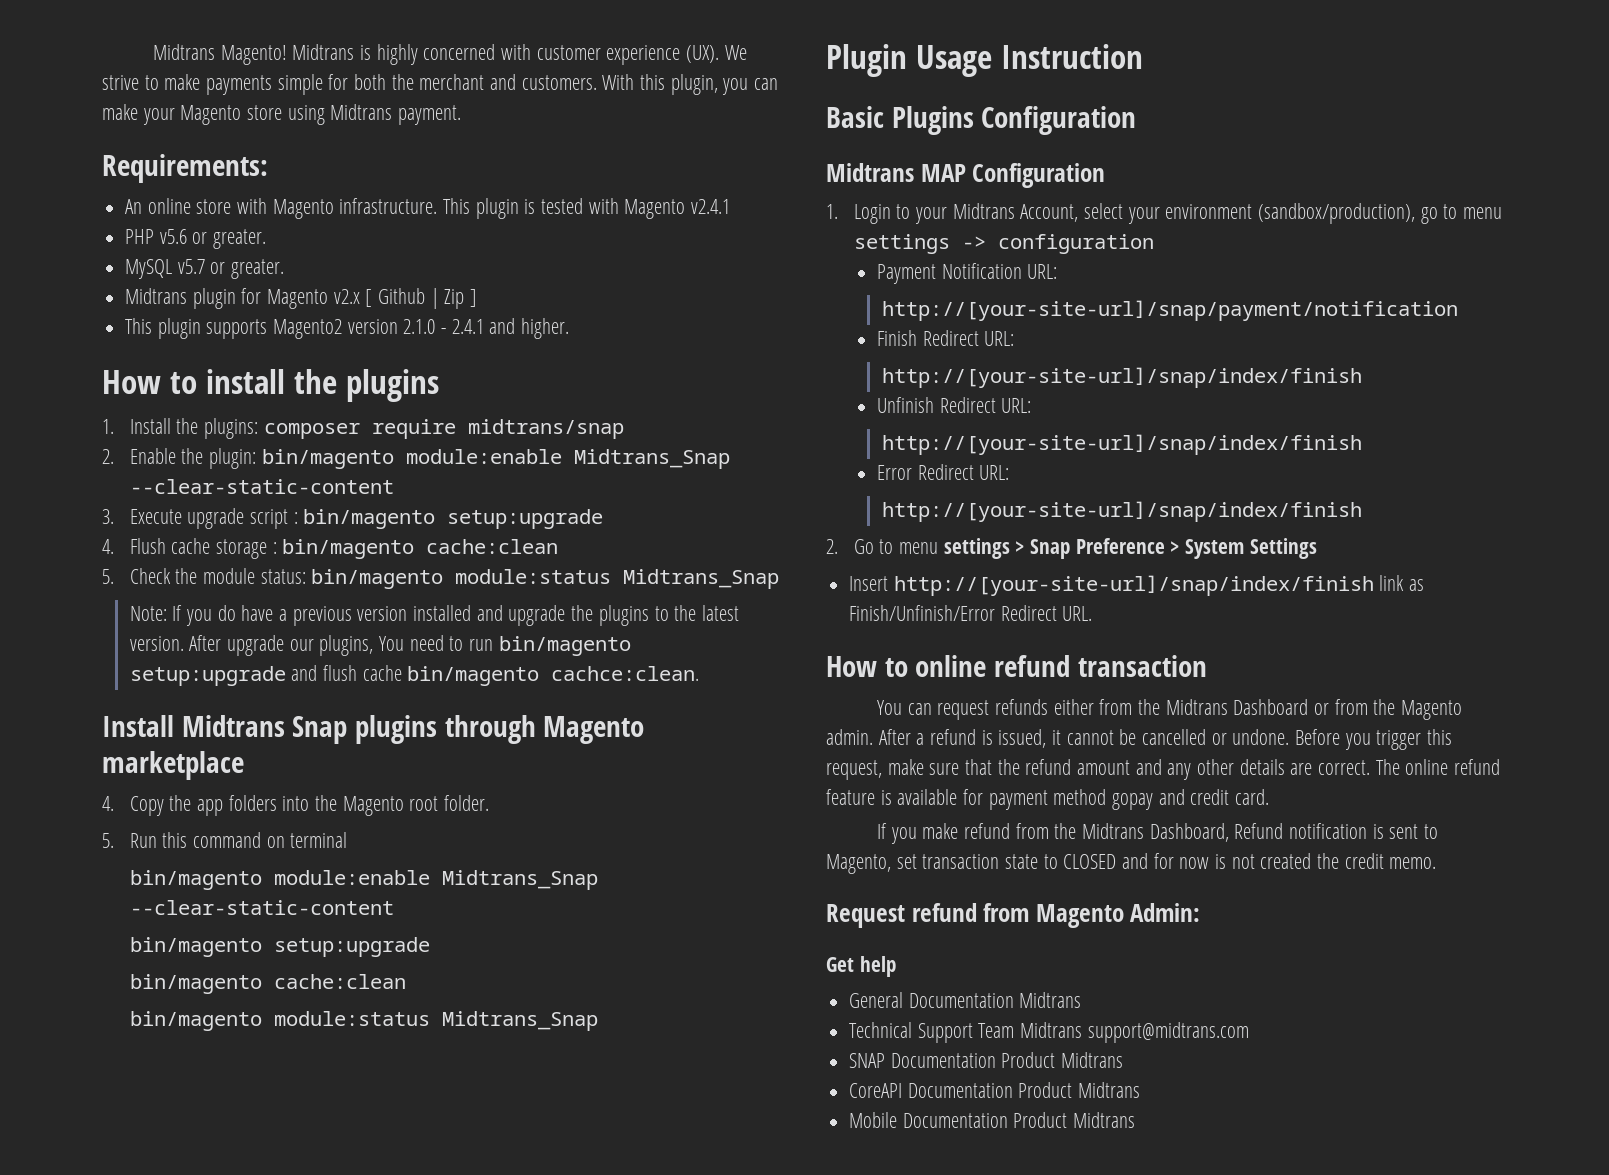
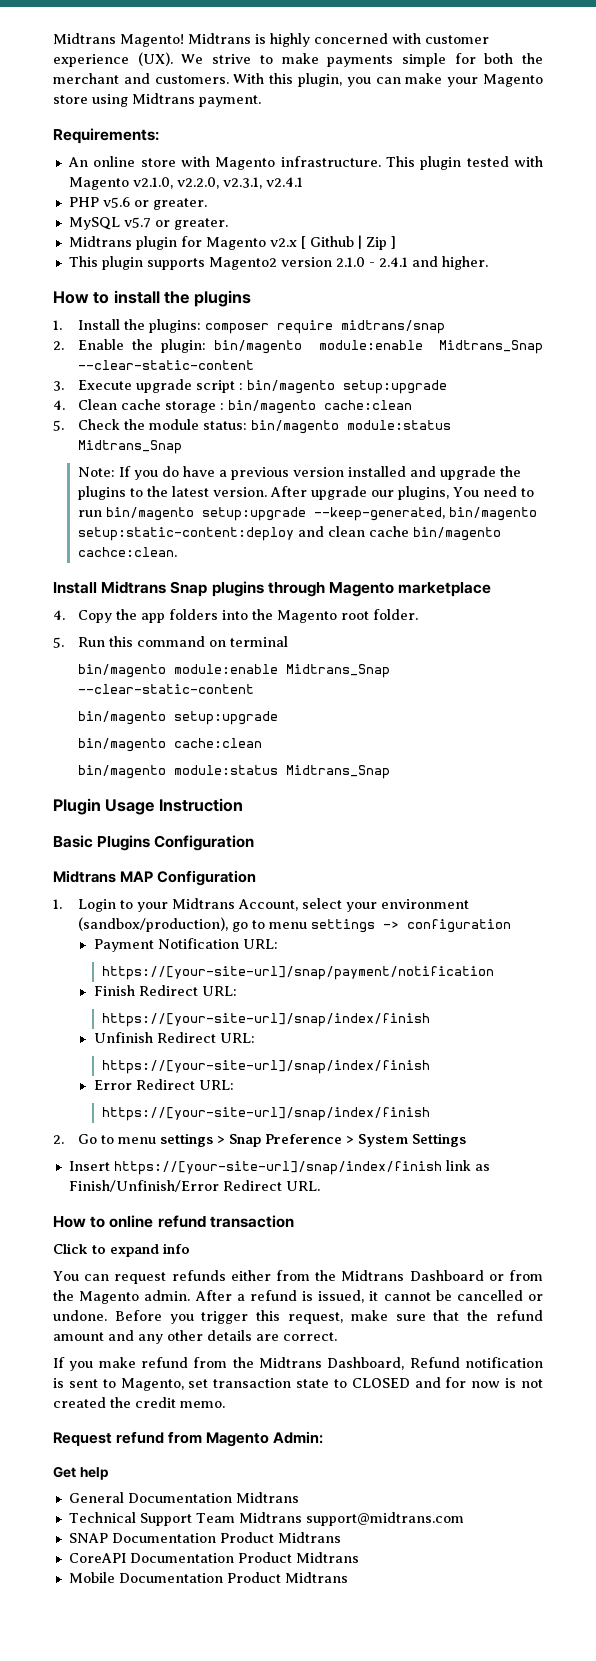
- This plugin is tested with Magento v2.4.1
+ This plugin tested with Magento v2.1.0, v2.2.0, v2.3.1, v2.4.1
- 4. Flush cache storage : bin/magento cache:clean
+ 4. Clean cache storage : bin/magento cache:clean
- After upgrade our plugins, You need to run bin/magento setup:upgrade and flush cache bin/magento cachce:clean.
+ After upgrade our plugins, You need to run bin/magento setup:upgrade --keep-generated, bin/magento setup:static-content:deploy and clean cache bin/magento cachce:clean.
- http://[your-site-url]/snap/payment/notification
+ https://[your-site-url]/snap/payment/notification
  Finish Redirect URL:
- http://[your-site-url]/snap/index/finish
+ https://[your-site-url]/snap/index/finish
  Unfinish Redirect URL:
- http://[your-site-url]/snap/index/finish
+ https://[your-site-url]/snap/index/finish
  Error Redirect URL:
- http://[your-site-url]/snap/index/finish
+ https://[your-site-url]/snap/index/finish
- Insert http://[your-site-url]/snap/index/finish link as Finish/Unfinish/Error Redirect URL.
+ Insert https://[your-site-url]/snap/index/finish link as Finish/Unfinish/Error Redirect URL.
+ Click to expand info
- The online refund feature is available for payment method gopay and credit card.

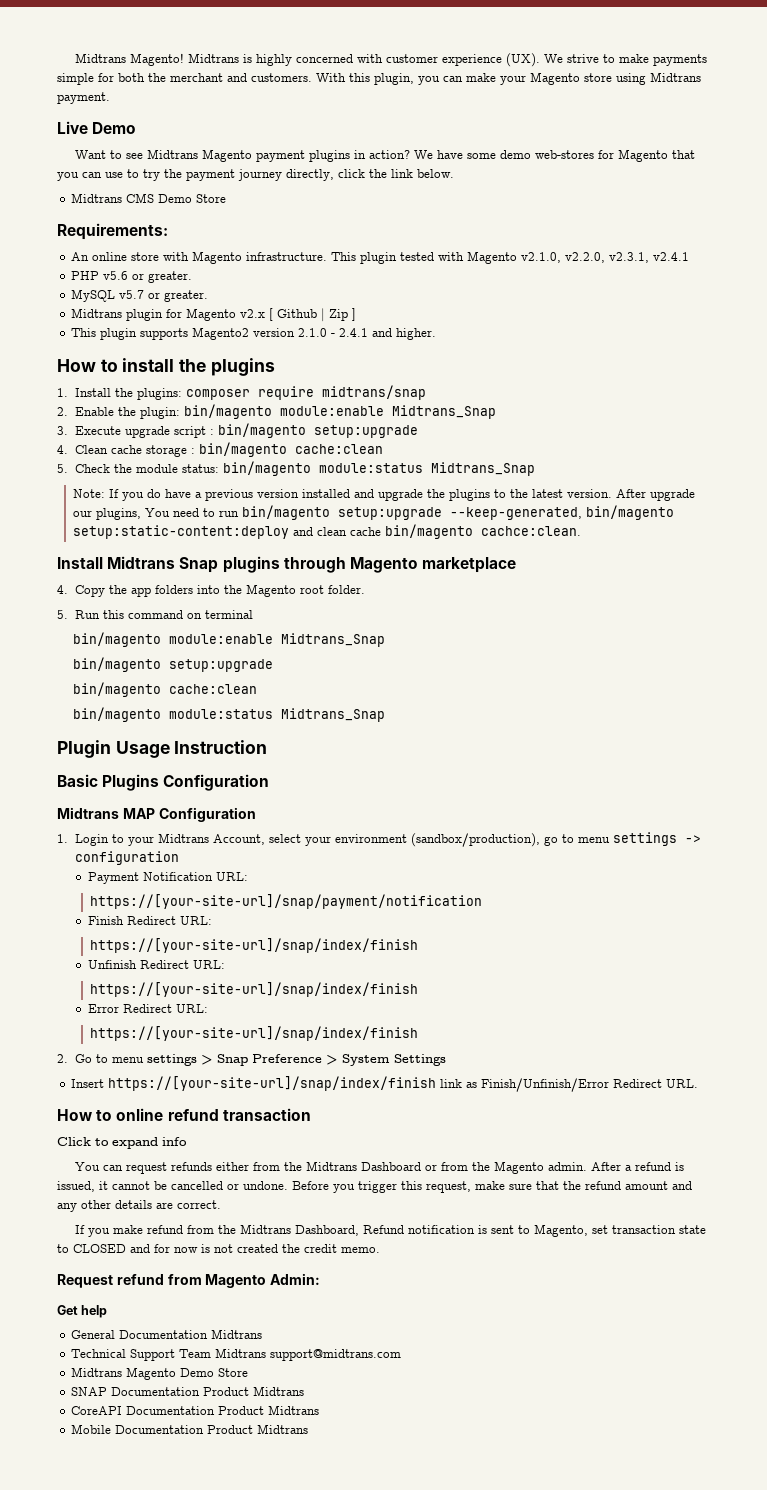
+ Live Demo
+ Want to see Midtrans Magento payment plugins in action? We have some demo web-stores for Magento that you can use to try the payment journey directly, click the link below.
+ Midtrans CMS Demo Store
- 2. Enable the plugin: bin/magento module:enable Midtrans_Snap --clear-static-content
+ 2. Enable the plugin: bin/magento module:enable Midtrans_Snap
  5. Run this command on terminal
- bin/magento module:enable Midtrans_Snap --clear-static-content
+ bin/magento module:enable Midtrans_Snap
+ Midtrans Magento Demo Store

